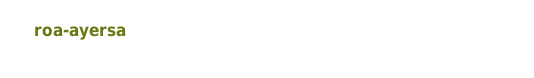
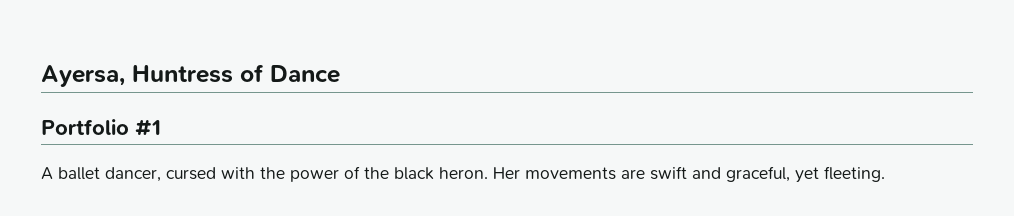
- roa-ayersa
+ Ayersa, Huntress of Dance
+ Portfolio #1
+ A ballet dancer, cursed with the power of the black heron. Her movements are swift and graceful, yet fleeting.

